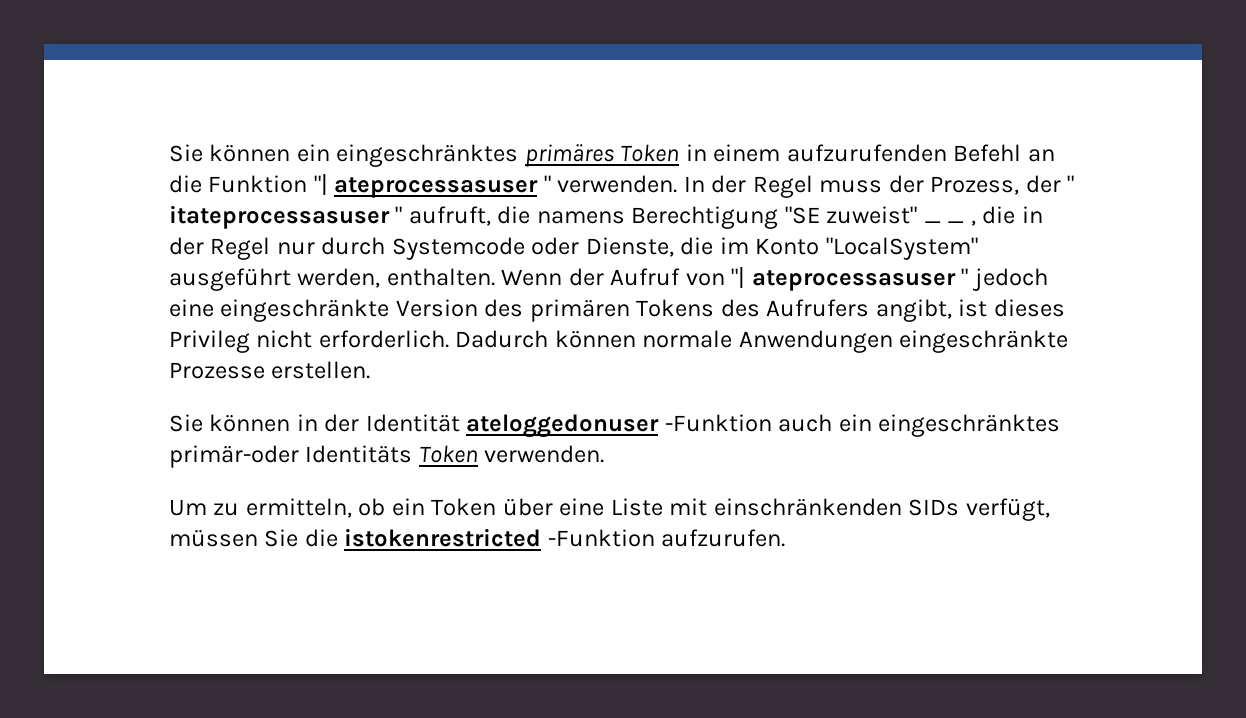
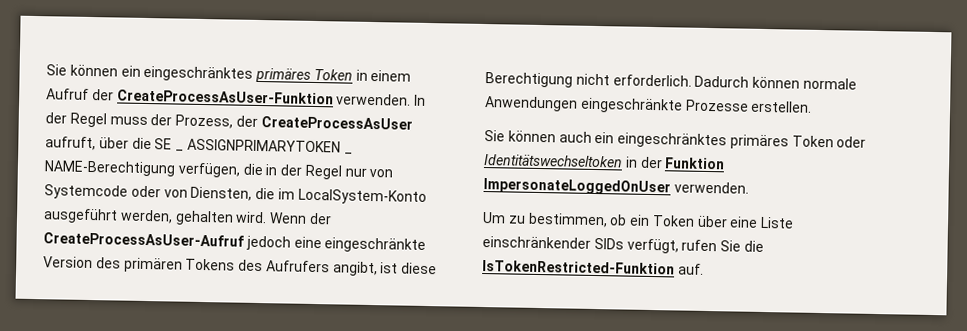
- Sie können ein eingeschränktes primäres Token in einem aufzurufenden Befehl an die Funktion "| ateprocessasuser " verwenden.
+ Sie können ein eingeschränktes primäres Token in einem Aufruf der CreateProcessAsUser-Funktion verwenden.
- In der Regel muss der Prozess, der " itateprocessasuser " aufruft, die namens Berechtigung "SE zuweist" _ _ , die in der Regel nur durch Systemcode oder Dienste, die im Konto "LocalSystem" ausgeführt werden, enthalten. Wenn der Aufruf von "| ateprocessasuser " jedoch eine eingeschränkte Version des primären Tokens des Aufrufers angibt, ist dieses Privileg nicht erforderlich.
+ In der Regel muss der Prozess, der CreateProcessAsUser aufruft, über die SE _ ASSIGNPRIMARYTOKEN _ NAME-Berechtigung verfügen, die in der Regel nur von Systemcode oder von Diensten, die im LocalSystem-Konto ausgeführt werden, gehalten wird. Wenn der CreateProcessAsUser-Aufruf jedoch eine eingeschränkte Version des primären Tokens des Aufrufers angibt, ist diese Berechtigung nicht erforderlich.
- Sie können in der Identität ateloggedonuser -Funktion auch ein eingeschränktes primär-oder Identitäts Token verwenden.
+ Sie können auch ein eingeschränktes primäres Token oder Identitätswechseltoken in der Funktion ImpersonateLoggedOnUser verwenden.
- Um zu ermitteln, ob ein Token über eine Liste mit einschränkenden SIDs verfügt, müssen Sie die istokenrestricted -Funktion aufzurufen.
+ Um zu bestimmen, ob ein Token über eine Liste einschränkender SIDs verfügt, rufen Sie die IsTokenRestricted-Funktion auf.

